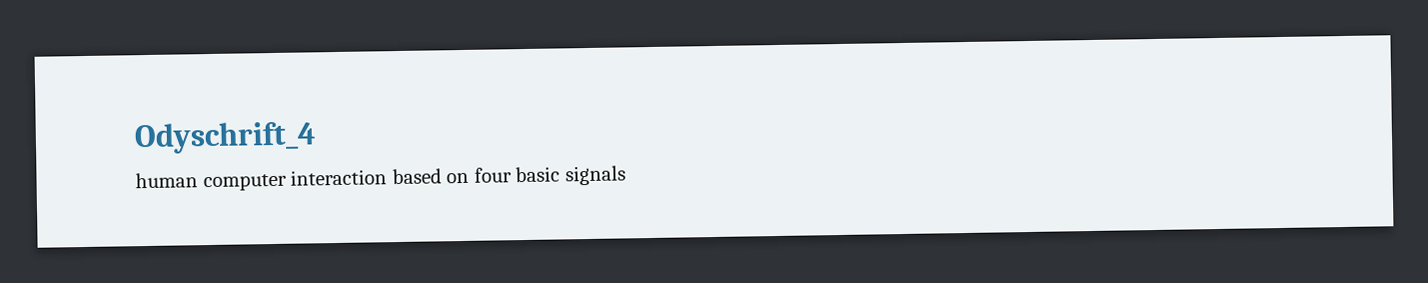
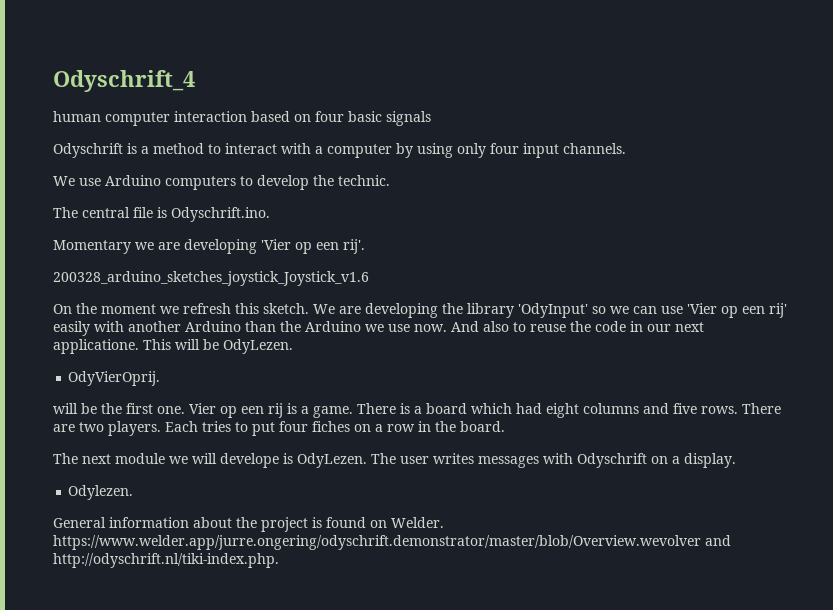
+ Odyschrift is a method to interact with a computer by using only four input channels.
+ We use Arduino computers to develop the technic.
+ The central file is Odyschrift.ino.
+ Momentary we are developing 'Vier op een rij'.
+ 200328_arduino_sketches_joystick_Joystick_v1.6
+ On the moment we refresh this sketch. We are developing the library 'OdyInput' so we can use 'Vier op een rij' easily with another Arduino than the Arduino we use now. And also to reuse the code in our next applicatione. This will be OdyLezen.
+ OdyVierOprij.
+ will be the first one. Vier op een rij is a game. There is a board which had eight columns and five rows. There are two players. Each tries to put four fiches on a row in the board.
+ The next module we will develope is OdyLezen. The user writes messages with Odyschrift on a display.
+ Odylezen.
+ General information about the project is found on Welder. https://www.welder.app/jurre.ongering/odyschrift.demonstrator/master/blob/Overview.wevolver and http://odyschrift.nl/tiki-index.php.

